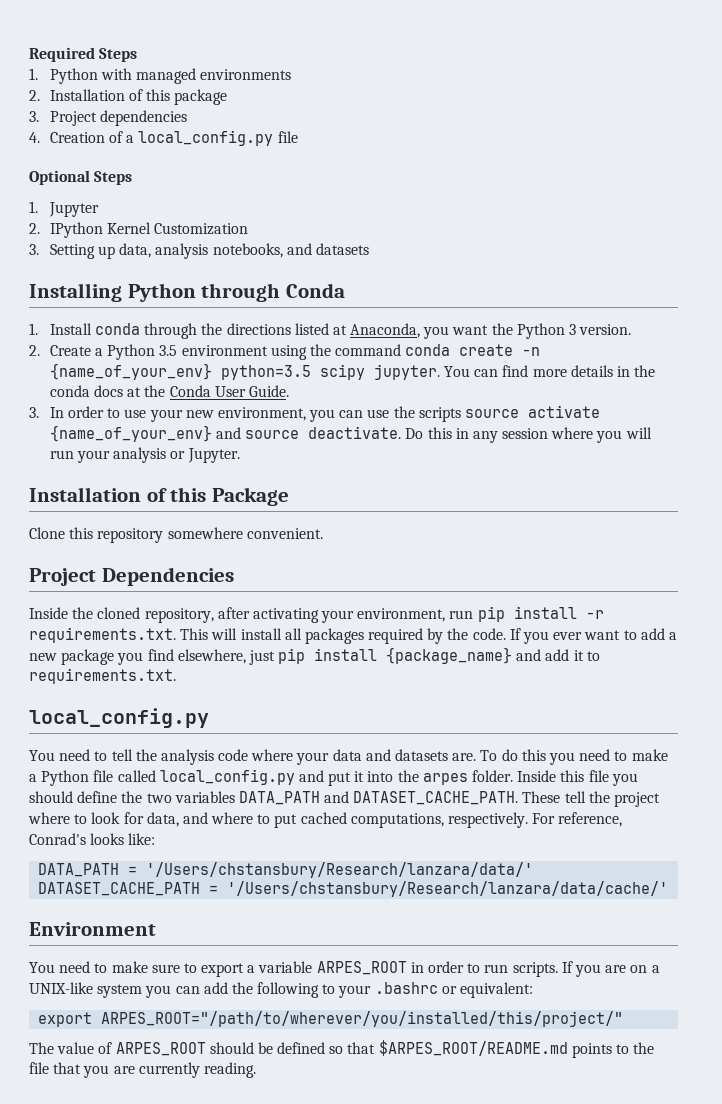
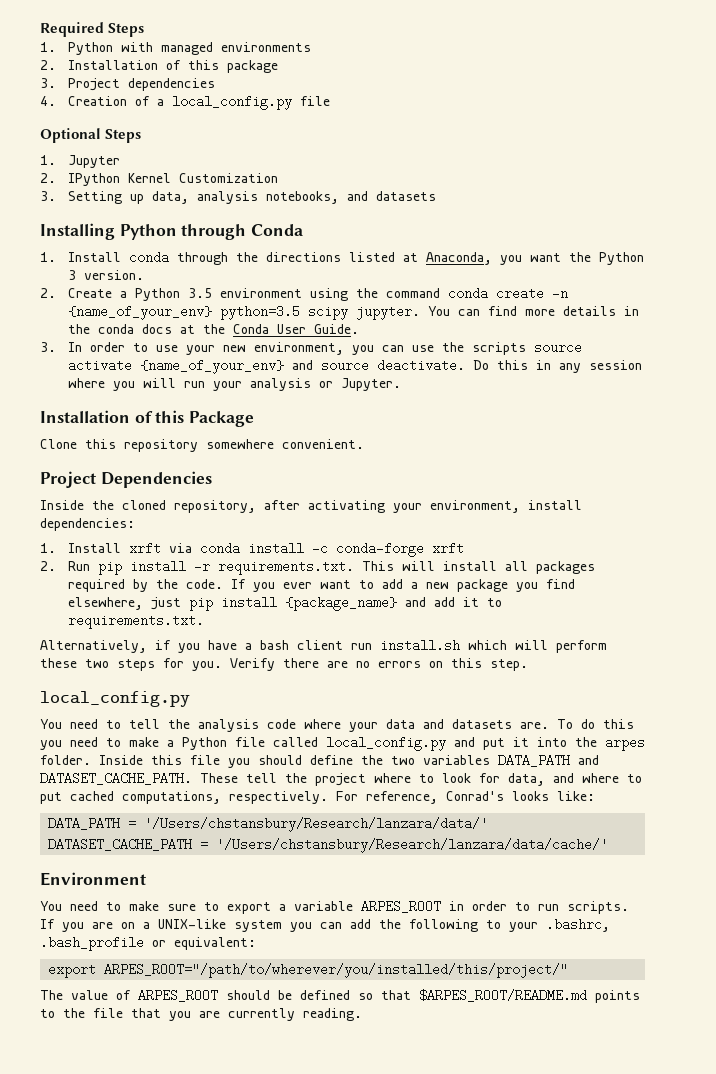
- Inside the cloned repository, after activating your environment, run pip install -r requirements.txt. This will install all packages required by the code.
+ Inside the cloned repository, after activating your environment, install dependencies:
+ 1. Install xrft via conda install -c conda-forge xrft
+ 2. Run pip install -r requirements.txt. This will install all packages required by the code.
+ Alternatively, if you have a bash client run install.sh which will perform these two steps for you. Verify there are no errors on this step.
- If you are on a UNIX-like system you can add the following to your .bashrc or equivalent:
+ If you are on a UNIX-like system you can add the following to your .bashrc, .bash_profile or equivalent:

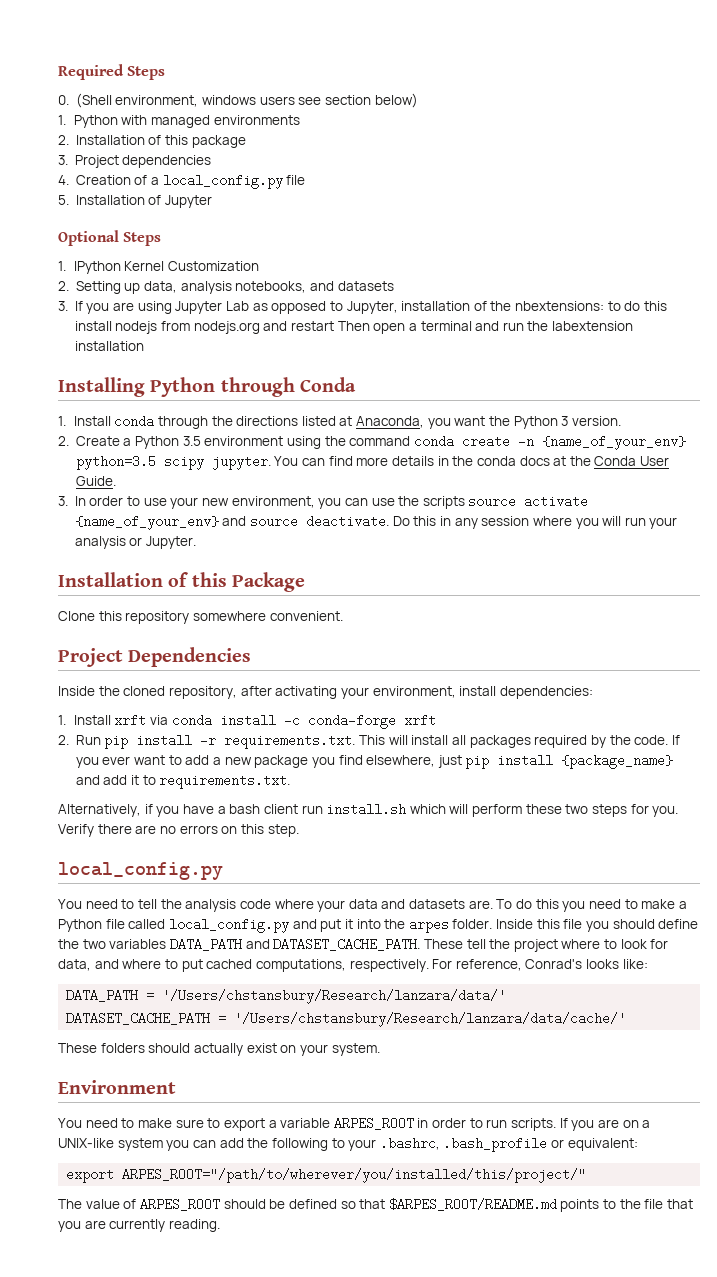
+ 0. (Shell environment, windows users see section below)
+ 5. Installation of Jupyter
- 1. Jupyter
- 2. IPython Kernel Customization
+ 1. IPython Kernel Customization
- 3. Setting up data, analysis notebooks, and datasets
+ 2. Setting up data, analysis notebooks, and datasets
+ 3. If you are using Jupyter Lab as opposed to Jupyter, installation of the nbextensions: to do this install nodejs from nodejs.org and restart Then open a terminal and run the labextension installation
+ These folders should actually exist on your system.

